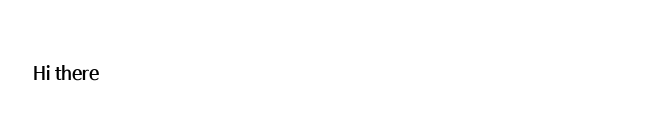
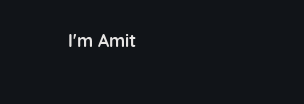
- Hi there
+ I'm Amit

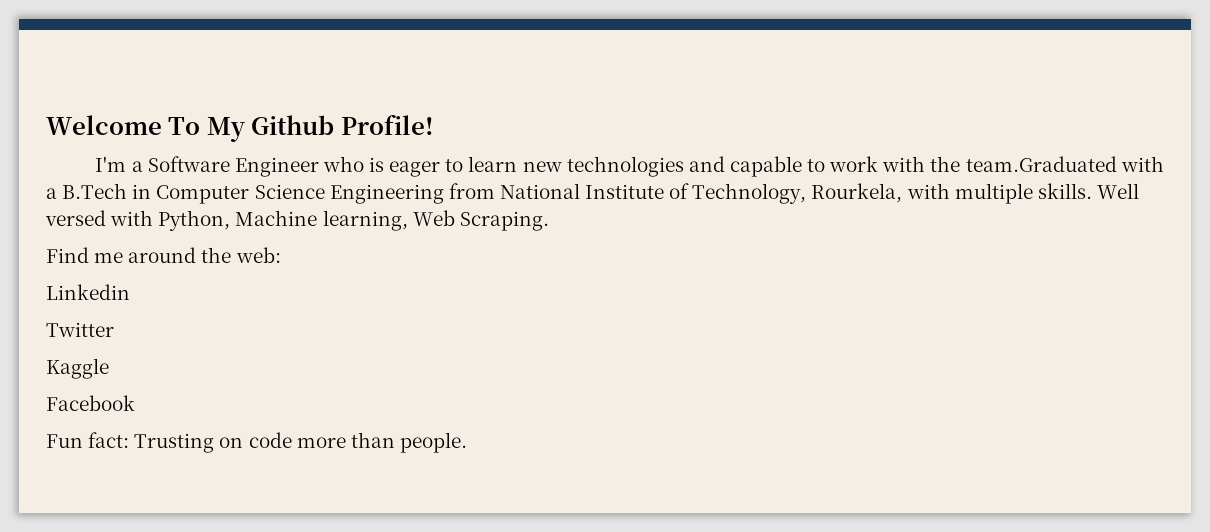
- I'm Amit
+ Welcome To My Github Profile!
+ I'm a Software Engineer who is eager to learn new technologies and capable to work with the team.Graduated with a B.Tech in Computer Science Engineering from National Institute of Technology, Rourkela, with multiple skills. Well versed with Python, Machine learning, Web Scraping.
+ Find me around the web:
+ Linkedin
+ Twitter
+ Kaggle
+ Facebook
+ Fun fact: Trusting on code more than people.

